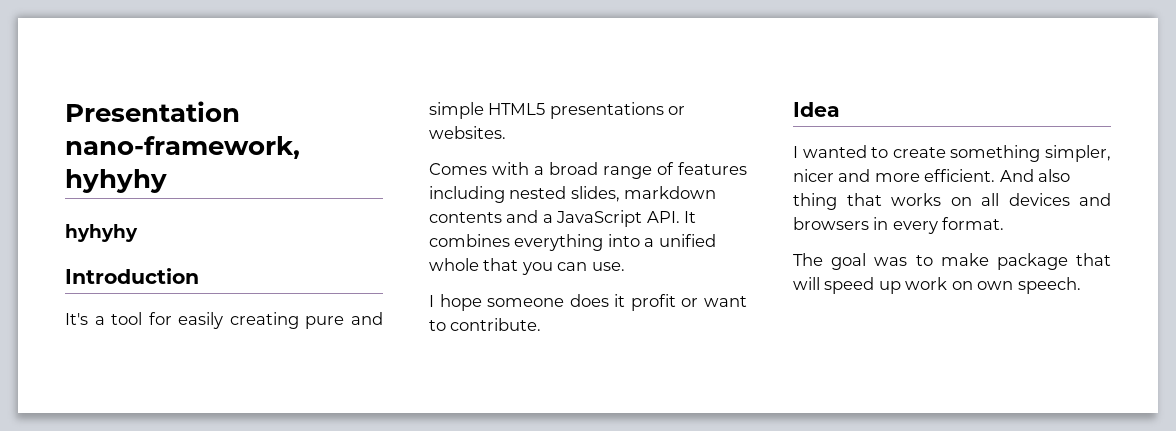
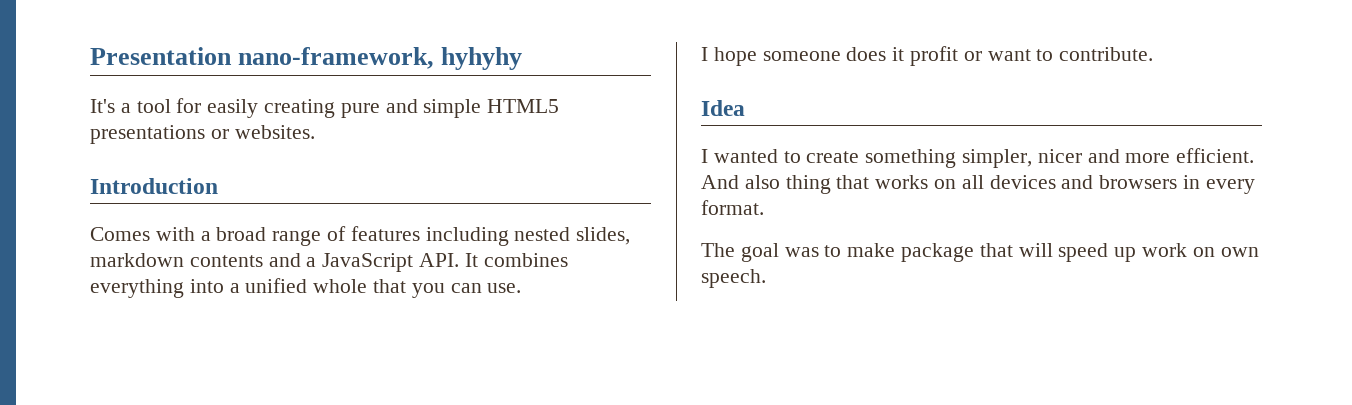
  Presentation nano-framework, hyhyhy
- hyhyhy
- Introduction
+ Introduction

